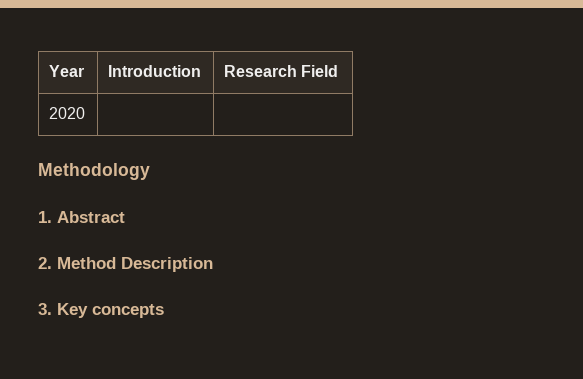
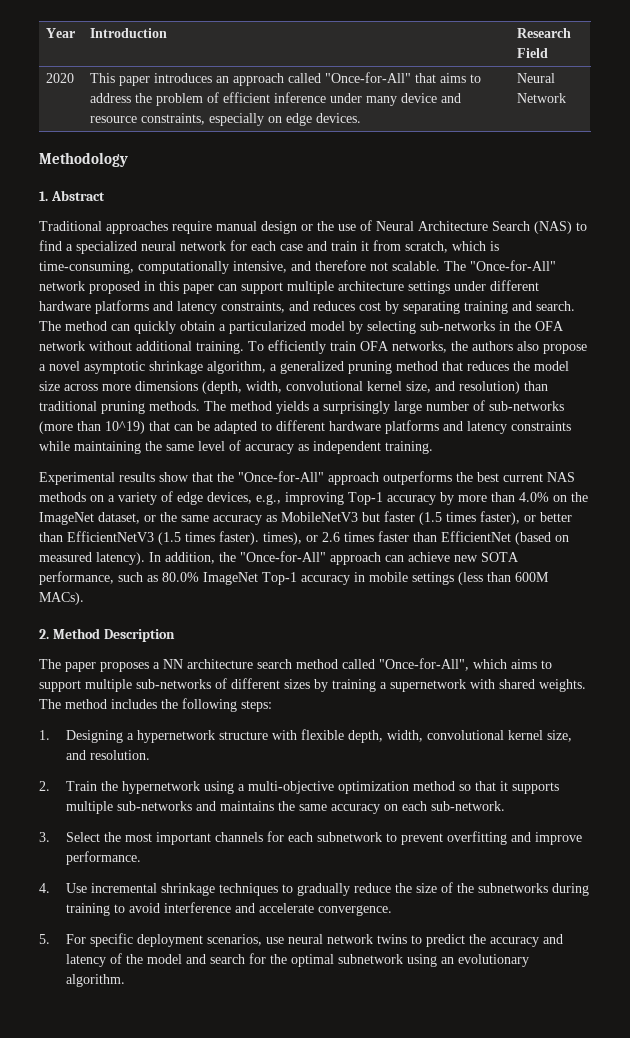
- 2020 | |
+ 2020 | This paper introduces an approach called "Once-for-All" that aims to address the problem of efficient inference under many device and resource constraints, especially on edge devices. | Neural Network
  Methodology
  1. Abstract
+ Traditional approaches require manual design or the use of Neural Architecture Search (NAS) to find a specialized neural network for each case and train it from scratch, which is time-consuming, computationally intensive, and therefore not scalable. The "Once-for-All" network proposed in this paper can support multiple architecture settings under different hardware platforms and latency constraints, and reduces cost by separating training and search. The method can quickly obtain a particularized model by selecting sub-networks in the OFA network without additional training. To efficiently train OFA networks, the authors also propose a novel asymptotic shrinkage algorithm, a generalized pruning method that reduces the model size across more dimensions (depth, width, convolutional kernel size, and resolution) than traditional pruning methods. The method yields a surprisingly large number of sub-networks (more than 10^19) that can be adapted to different hardware platforms and latency constraints while maintaining the same level of accuracy as independent training.
+ Experimental results show that the "Once-for-All" approach outperforms the best current NAS methods on a variety of edge devices, e.g., improving Top-1 accuracy by more than 4.0% on the ImageNet dataset, or the same accuracy as MobileNetV3 but faster (1.5 times faster), or better than EfficientNetV3 (1.5 times faster). times), or 2.6 times faster than EfficientNet (based on measured latency). In addition, the "Once-for-All" approach can achieve new SOTA performance, such as 80.0% ImageNet Top-1 accuracy in mobile settings (less than 600M MACs).
  2. Method Description
- 3. Key concepts
+ The paper proposes a NN architecture search method called "Once-for-All", which aims to support multiple sub-networks of different sizes by training a supernetwork with shared weights. The method includes the following steps:
+ 1. Designing a hypernetwork structure with flexible depth, width, convolutional kernel size, and resolution.
+ 2. Train the hypernetwork using a multi-objective optimization method so that it supports multiple sub-networks and maintains the same accuracy on each sub-network.
+ 3. Select the most important channels for each subnetwork to prevent overfitting and improve performance.
+ 4. Use incremental shrinkage techniques to gradually reduce the size of the subnetworks during training to avoid interference and accelerate convergence.
+ 5. For specific deployment scenarios, use neural network twins to predict the accuracy and latency of the model and search for the optimal subnetwork using an evolutionary algorithm.

